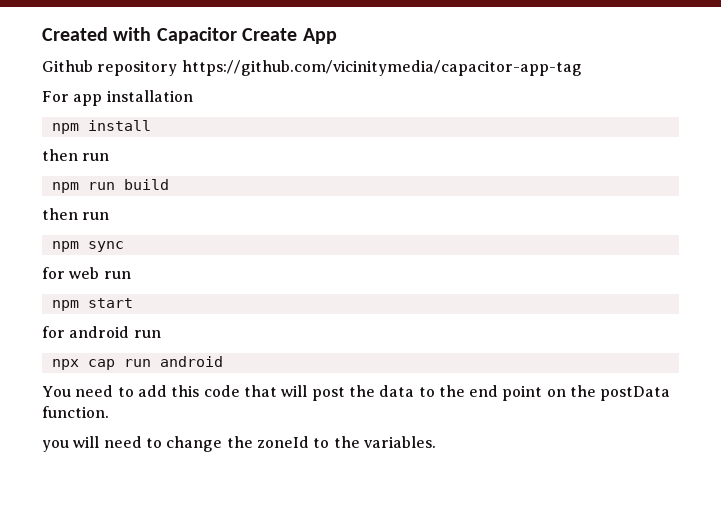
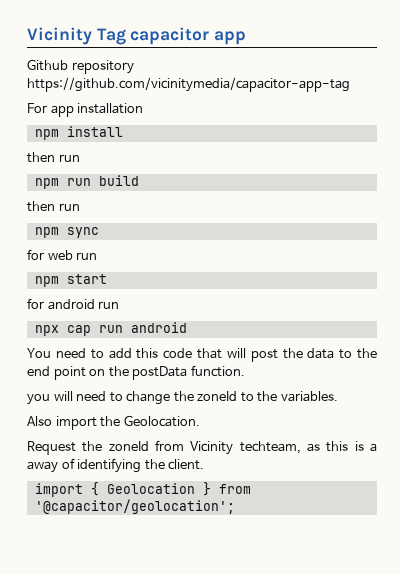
- Created with Capacitor Create App
+ Vicinity Tag capacitor app
+ Also import the Geolocation.
+ Request the zoneId from Vicinity techteam, as this is a away of identifying the client.
+ import { Geolocation } from '@capacitor/geolocation';

